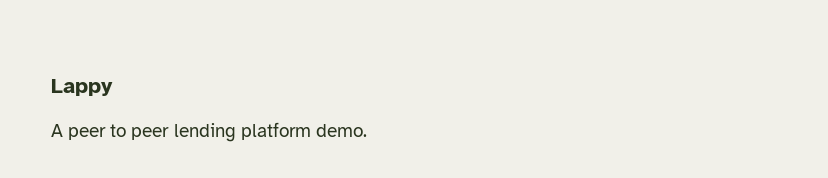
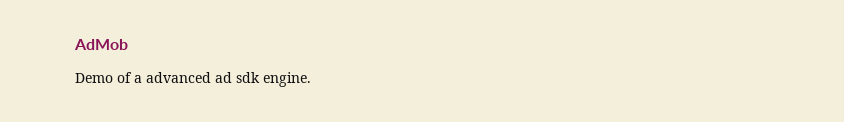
- Lappy
- A peer to peer lending platform demo.
+ AdMob
+ Demo of a advanced ad sdk engine.

